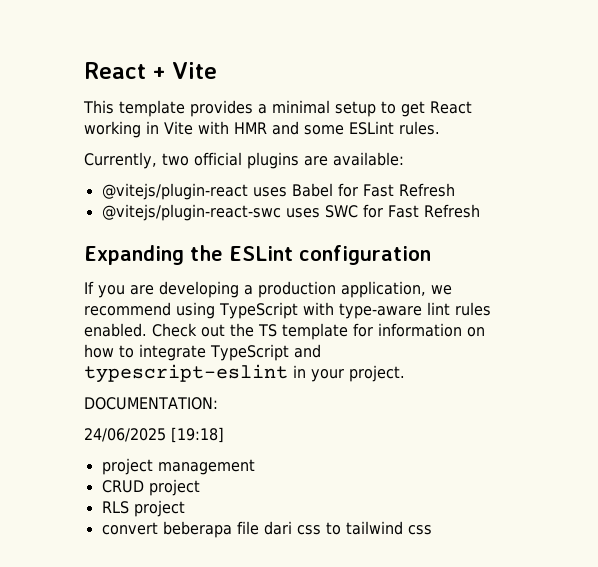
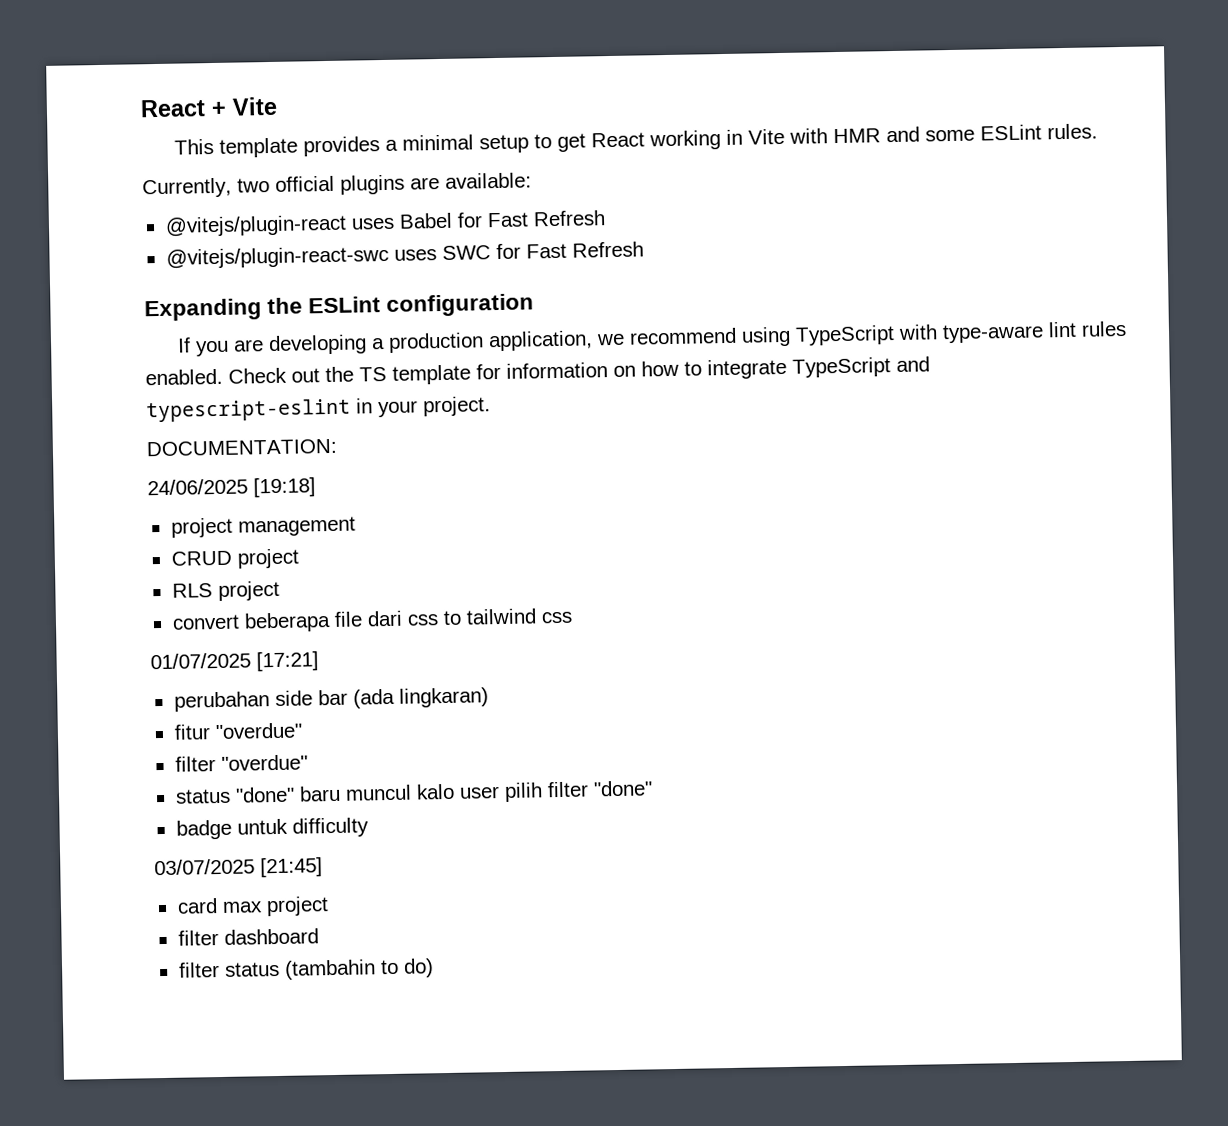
+ 01/07/2025 [17:21]
+ perubahan side bar (ada lingkaran)
+ fitur "overdue"
+ filter "overdue"
+ status "done" baru muncul kalo user pilih filter "done"
+ badge untuk difficulty
+ 03/07/2025 [21:45]
+ card max project
+ filter dashboard
+ filter status (tambahin to do)

